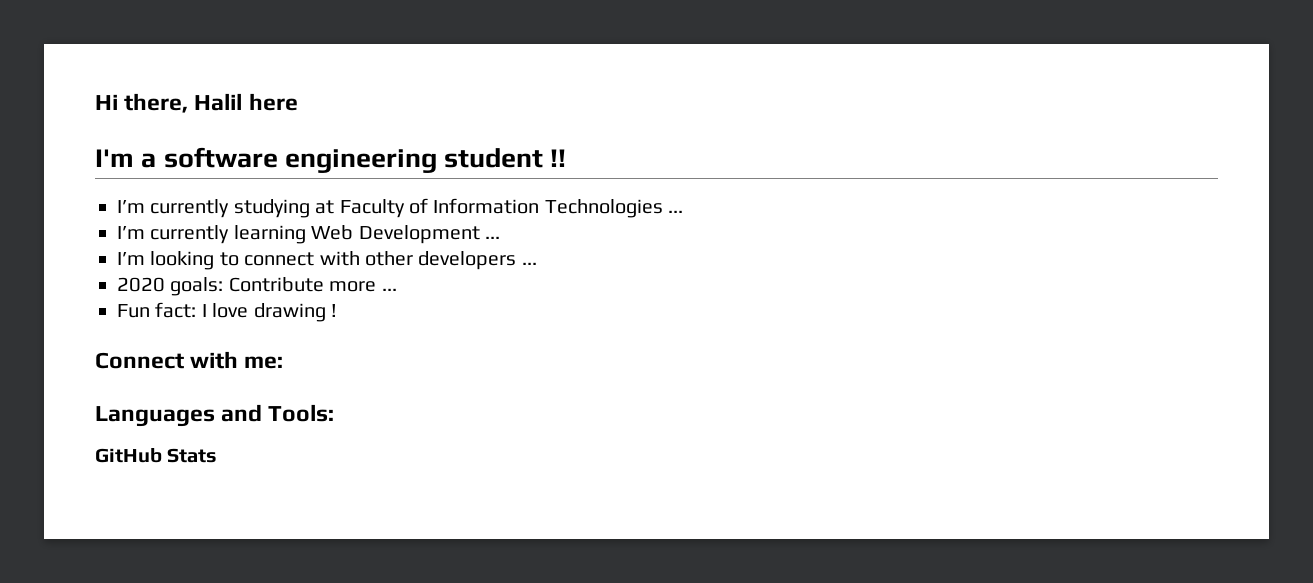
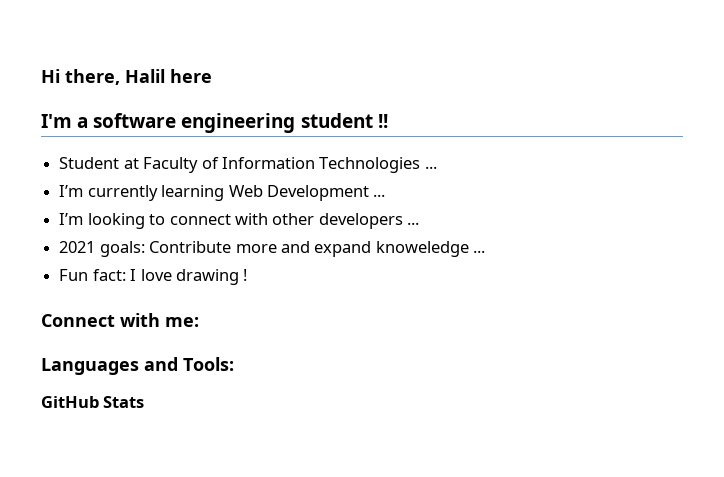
- I’m currently studying at Faculty of Information Technologies ...
+ Student at Faculty of Information Technologies ...
- 2020 goals: Contribute more ...
+ 2021 goals: Contribute more and expand knoweledge ...

